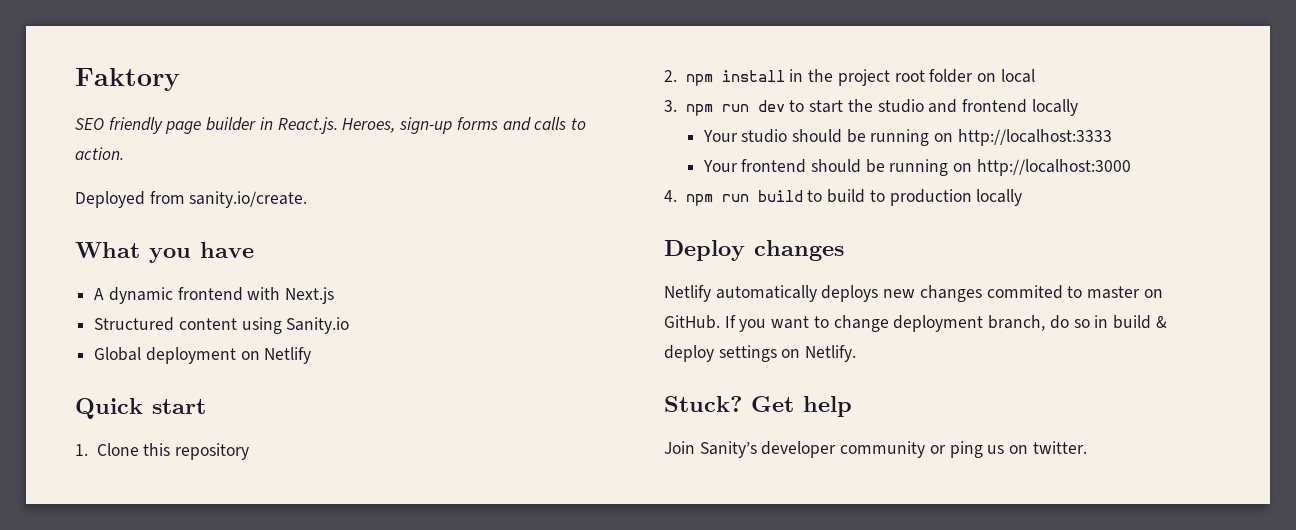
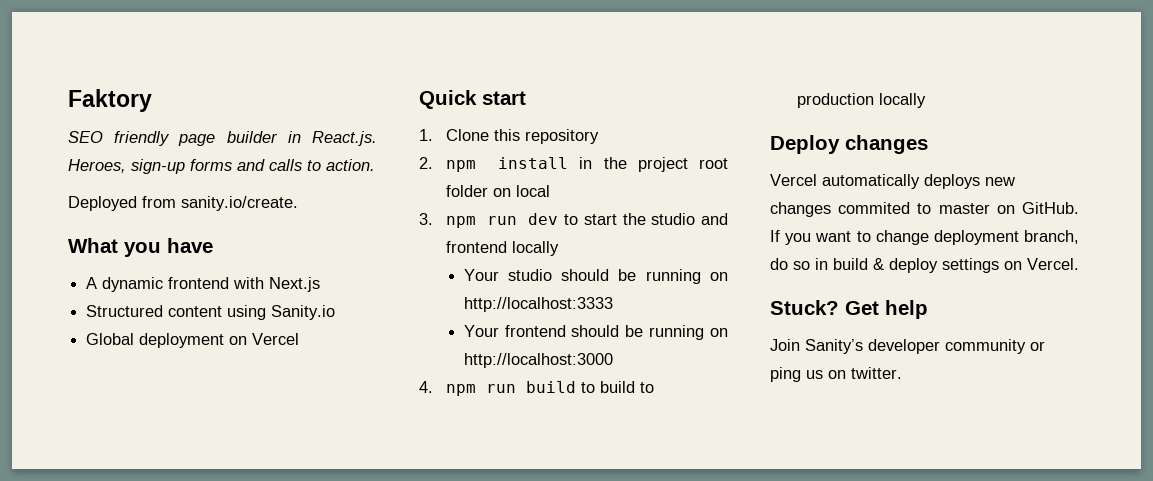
- Global deployment on Netlify
+ Global deployment on Vercel
- Netlify automatically deploys new changes commited to master on GitHub.
+ Vercel automatically deploys new changes commited to master on GitHub.
- If you want to change deployment branch, do so in build & deploy settings on Netlify.
+ If you want to change deployment branch, do so in build & deploy settings on Vercel.

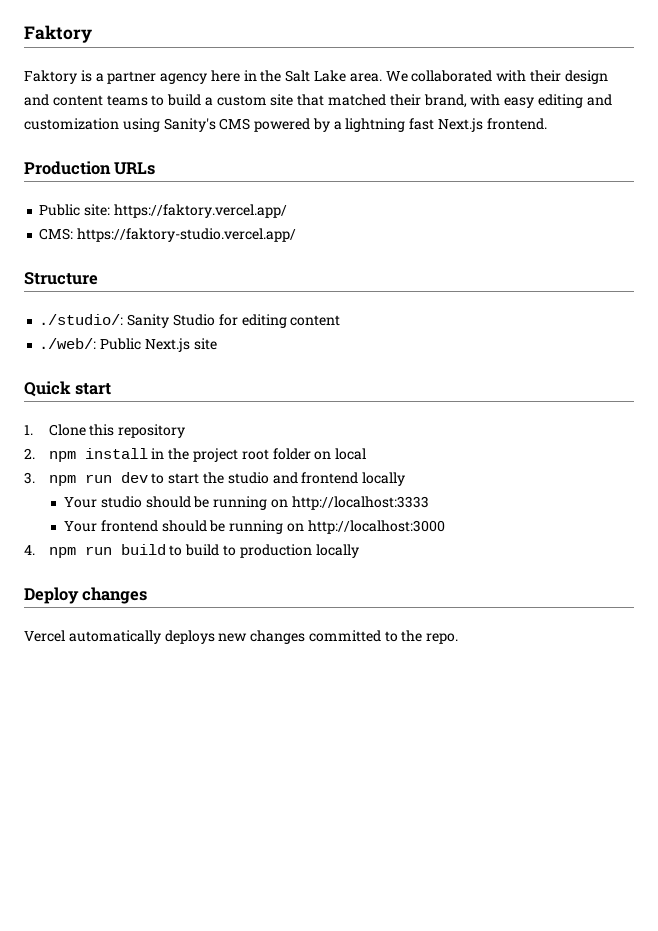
- SEO friendly page builder in React.js. Heroes, sign-up forms and calls to action.
- Deployed from sanity.io/create.
- What you have
- A dynamic frontend with Next.js
- Structured content using Sanity.io
- Global deployment on Vercel
+ Faktory is a partner agency here in the Salt Lake area. We collaborated with their design and content teams to build a custom site that matched their brand, with easy editing and customization using Sanity's CMS powered by a lightning fast Next.js frontend.
+ Production URLs
+ Public site: https://faktory.vercel.app/
+ CMS: https://faktory-studio.vercel.app/
+ Structure
+ ./studio/: Sanity Studio for editing content
+ ./web/: Public Next.js site
- Vercel automatically deploys new changes commited to master on GitHub. If you want to change deployment branch, do so in build & deploy settings on Vercel.
- Stuck? Get help
- Join Sanity’s developer community or ping us on twitter.
+ Vercel automatically deploys new changes committed to the repo.

